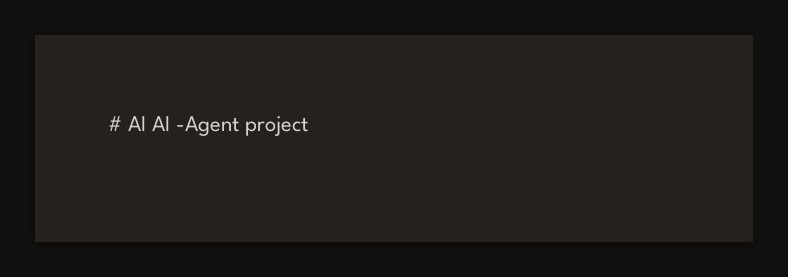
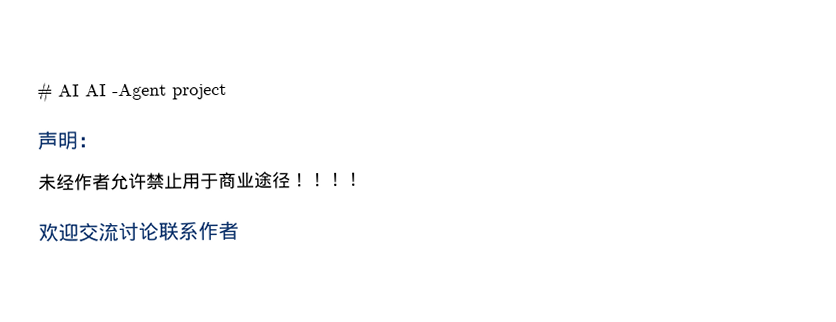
+ 声明：
+ 未经作者允许禁止用于商业途径！！！！
+ 欢迎交流讨论联系作者

